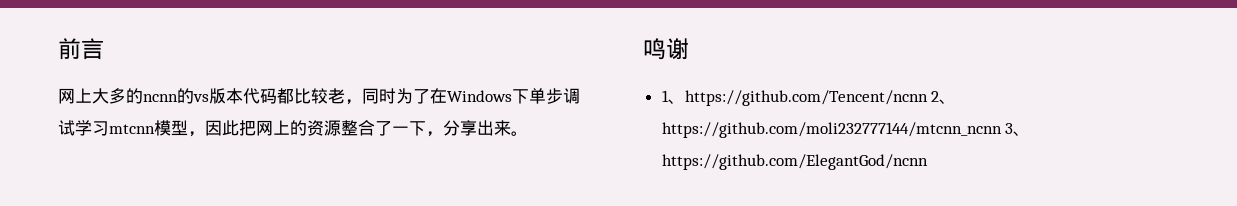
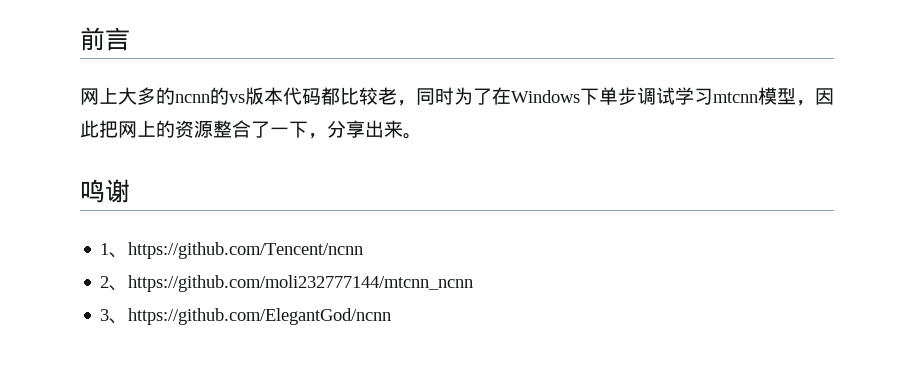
- 1、https://github.com/Tencent/ncnn 2、https://github.com/moli232777144/mtcnn_ncnn 3、https://github.com/ElegantGod/ncnn
+ 1、https://github.com/Tencent/ncnn
+ 2、https://github.com/moli232777144/mtcnn_ncnn
+ 3、https://github.com/ElegantGod/ncnn

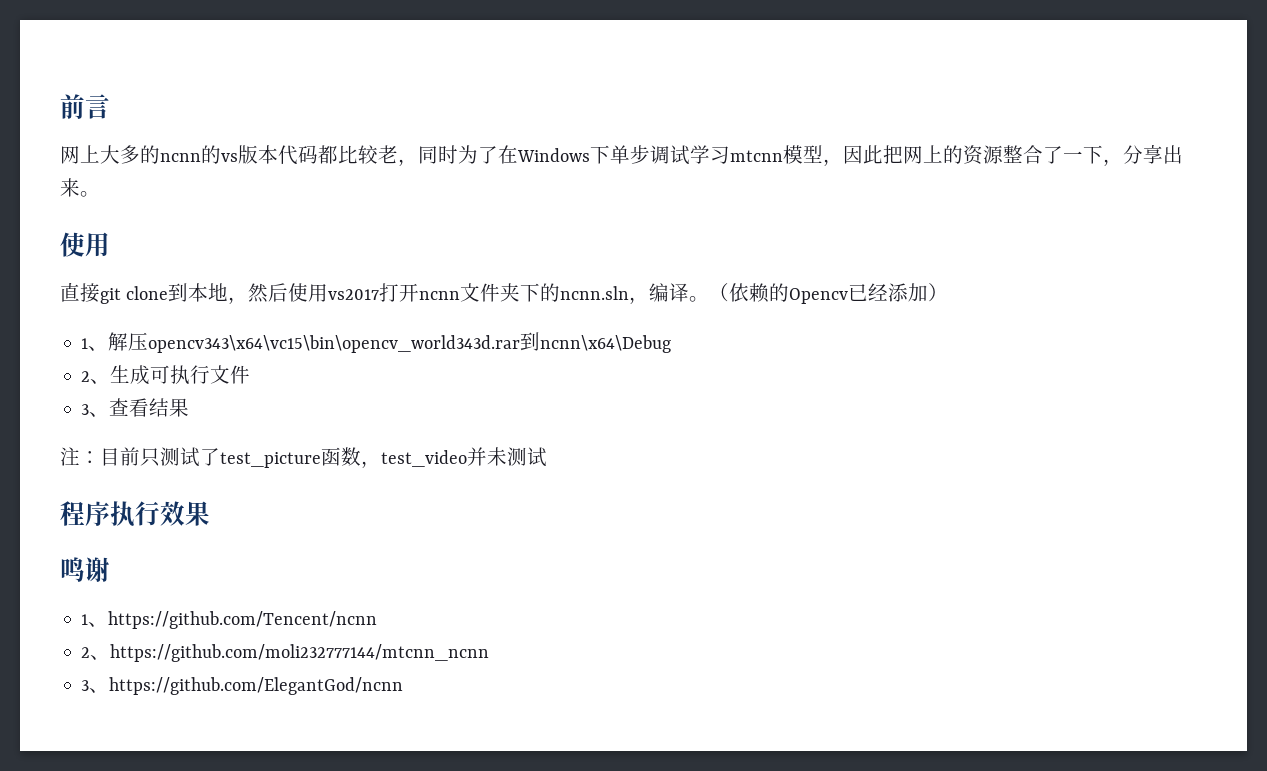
  网上大多的ncnn的vs版本代码都比较老，同时为了在Windows下单步调试学习mtcnn模型，因此把网上的资源整合了一下，分享出来。
+ 使用
+ 直接git clone到本地，然后使用vs2017打开ncnn文件夹下的ncnn.sln，编译。（依赖的Opencv已经添加）
+ 1、解压opencv343\x64\vc15\bin\opencv_world343d.rar到ncnn\x64\Debug
+ 2、生成可执行文件
+ 3、查看结果
+ 注：目前只测试了test_picture函数，test_video并未测试
+ 程序执行效果

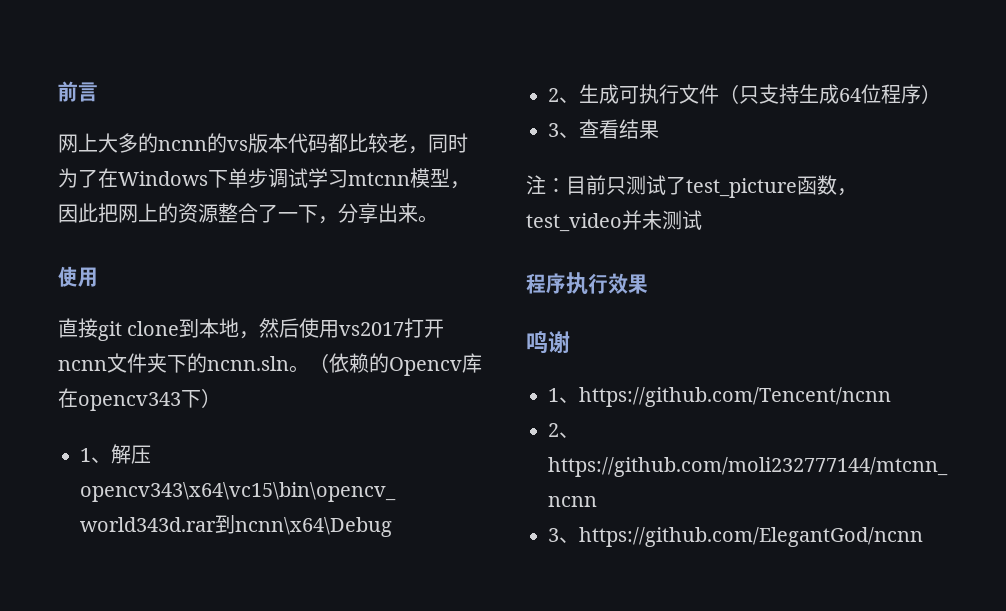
- 直接git clone到本地，然后使用vs2017打开ncnn文件夹下的ncnn.sln，编译。
+ 直接git clone到本地，然后使用vs2017打开ncnn文件夹下的ncnn.sln。
- （依赖的Opencv已经添加）
+ （依赖的Opencv库在opencv343下）
- 2、生成可执行文件
+ 2、生成可执行文件（只支持生成64位程序）

